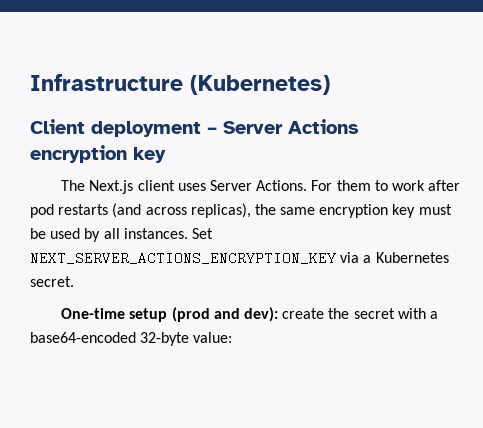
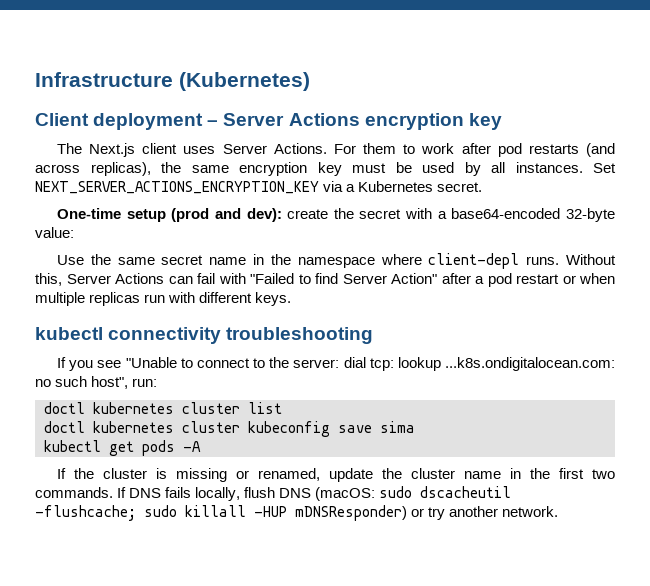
+ Use the same secret name in the namespace where client-depl runs. Without this, Server Actions can fail with "Failed to find Server Action" after a pod restart or when multiple replicas run with different keys.
+ kubectl connectivity troubleshooting
+ If you see "Unable to connect to the server: dial tcp: lookup ...k8s.ondigitalocean.com: no such host", run:
+ doctl kubernetes cluster list
+ doctl kubernetes cluster kubeconfig save sima
+ kubectl get pods -A
+ If the cluster is missing or renamed, update the cluster name in the first two commands. If DNS fails locally, flush DNS (macOS: sudo dscacheutil -flushcache; sudo killall -HUP mDNSResponder) or try another network.

